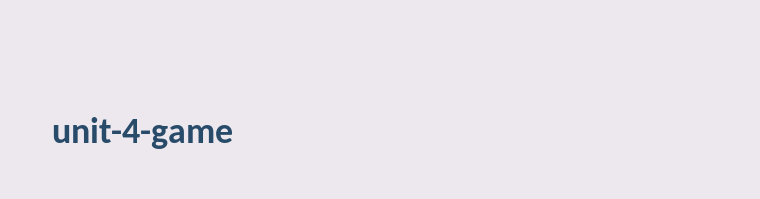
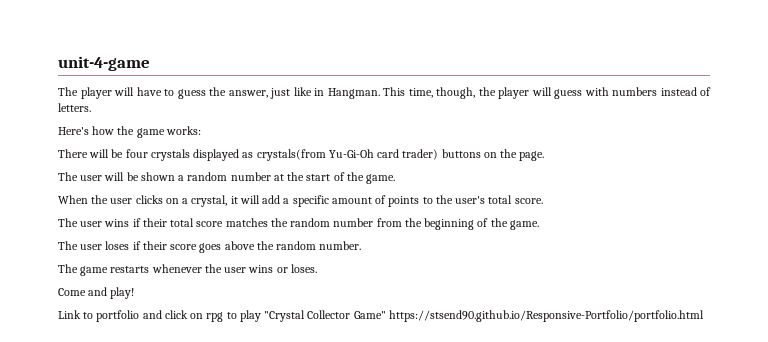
+ The player will have to guess the answer, just like in Hangman. This time, though, the player will guess with numbers instead of letters.
+ Here's how the game works:
+ There will be four crystals displayed as crystals(from Yu-Gi-Oh card trader) buttons on the page.
+ The user will be shown a random number at the start of the game.
+ When the user clicks on a crystal, it will add a specific amount of points to the user's total score.
+ The user wins if their total score matches the random number from the beginning of the game.
+ The user loses if their score goes above the random number.
+ The game restarts whenever the user wins or loses.
+ Come and play!
+ Link to portfolio and click on rpg to play "Crystal Collector Game" https://stsend90.github.io/Responsive-Portfolio/portfolio.html

